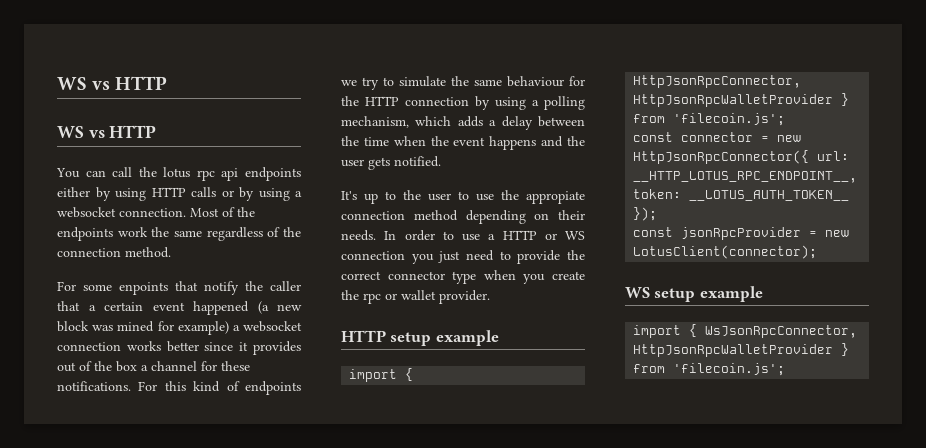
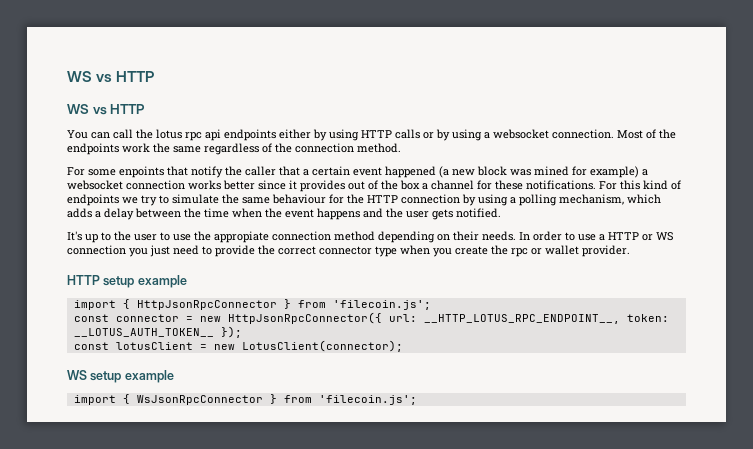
- import { HttpJsonRpcConnector, HttpJsonRpcWalletProvider } from 'filecoin.js';
+ import { HttpJsonRpcConnector } from 'filecoin.js';
- const jsonRpcProvider = new LotusClient(connector);
+ const lotusClient = new LotusClient(connector);
- import { WsJsonRpcConnector, HttpJsonRpcWalletProvider } from 'filecoin.js';
+ import { WsJsonRpcConnector } from 'filecoin.js';

